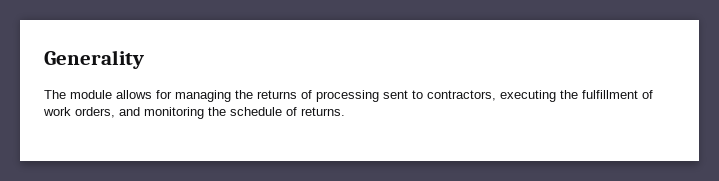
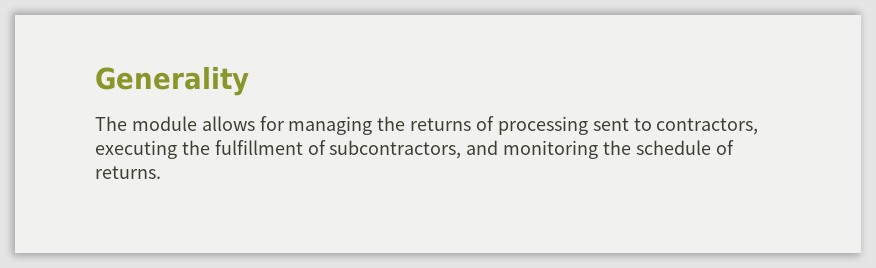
- The module allows for managing the returns of processing sent to contractors, executing the fulfillment of work orders, and monitoring the schedule of returns.
+ The module allows for managing the returns of processing sent to contractors, executing the fulfillment of subcontractors, and monitoring the schedule of returns.

